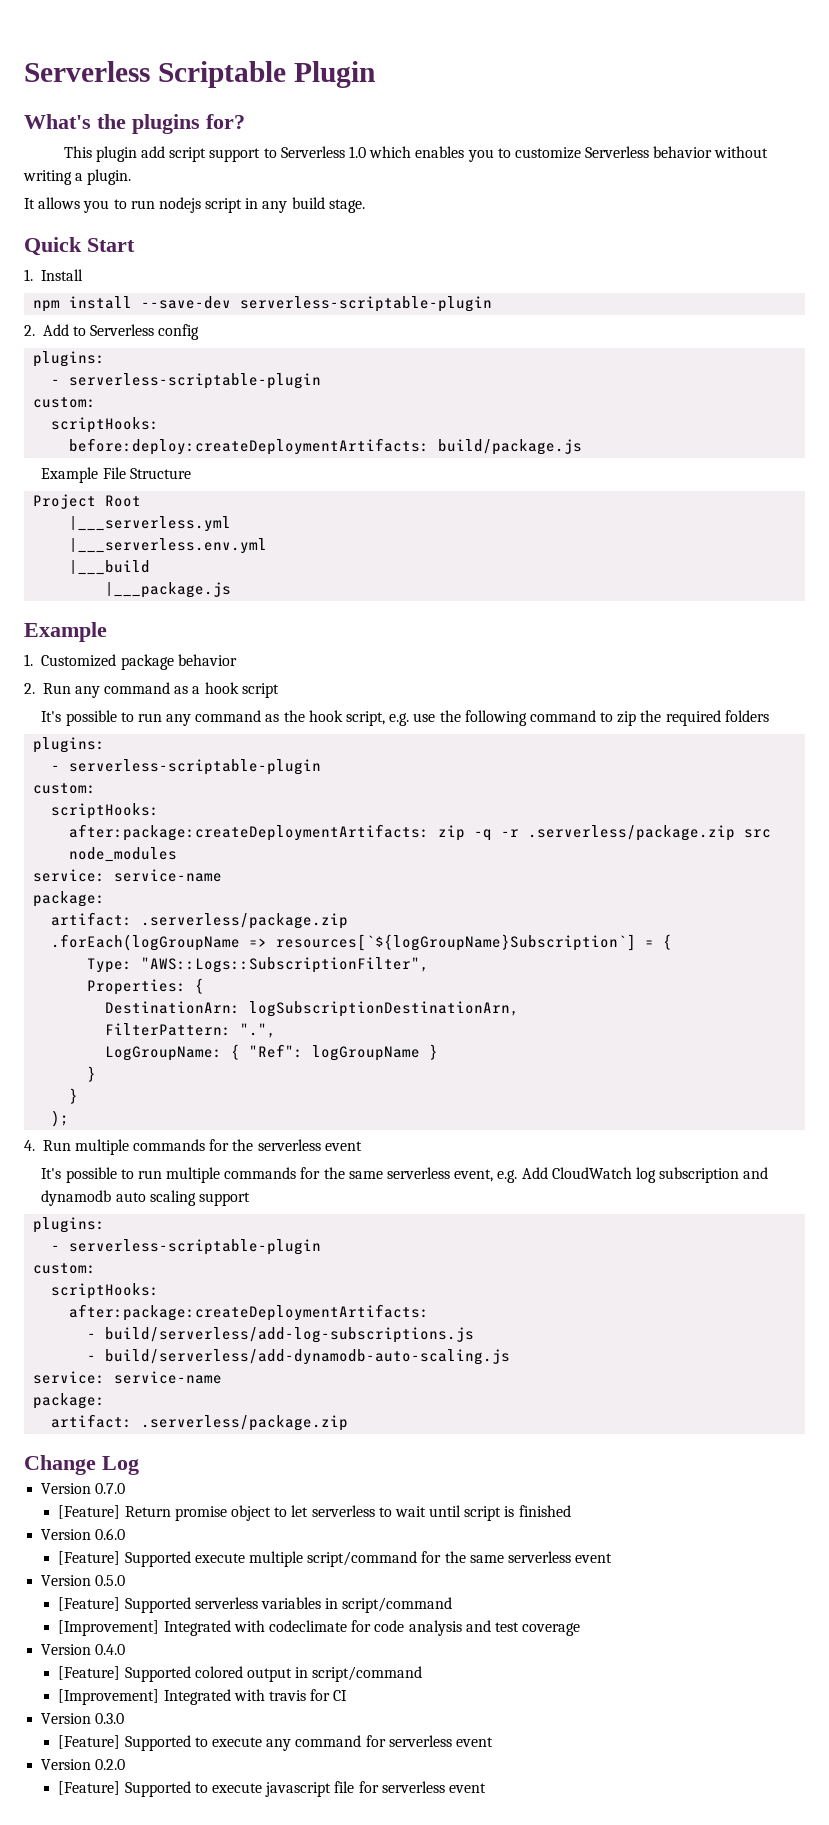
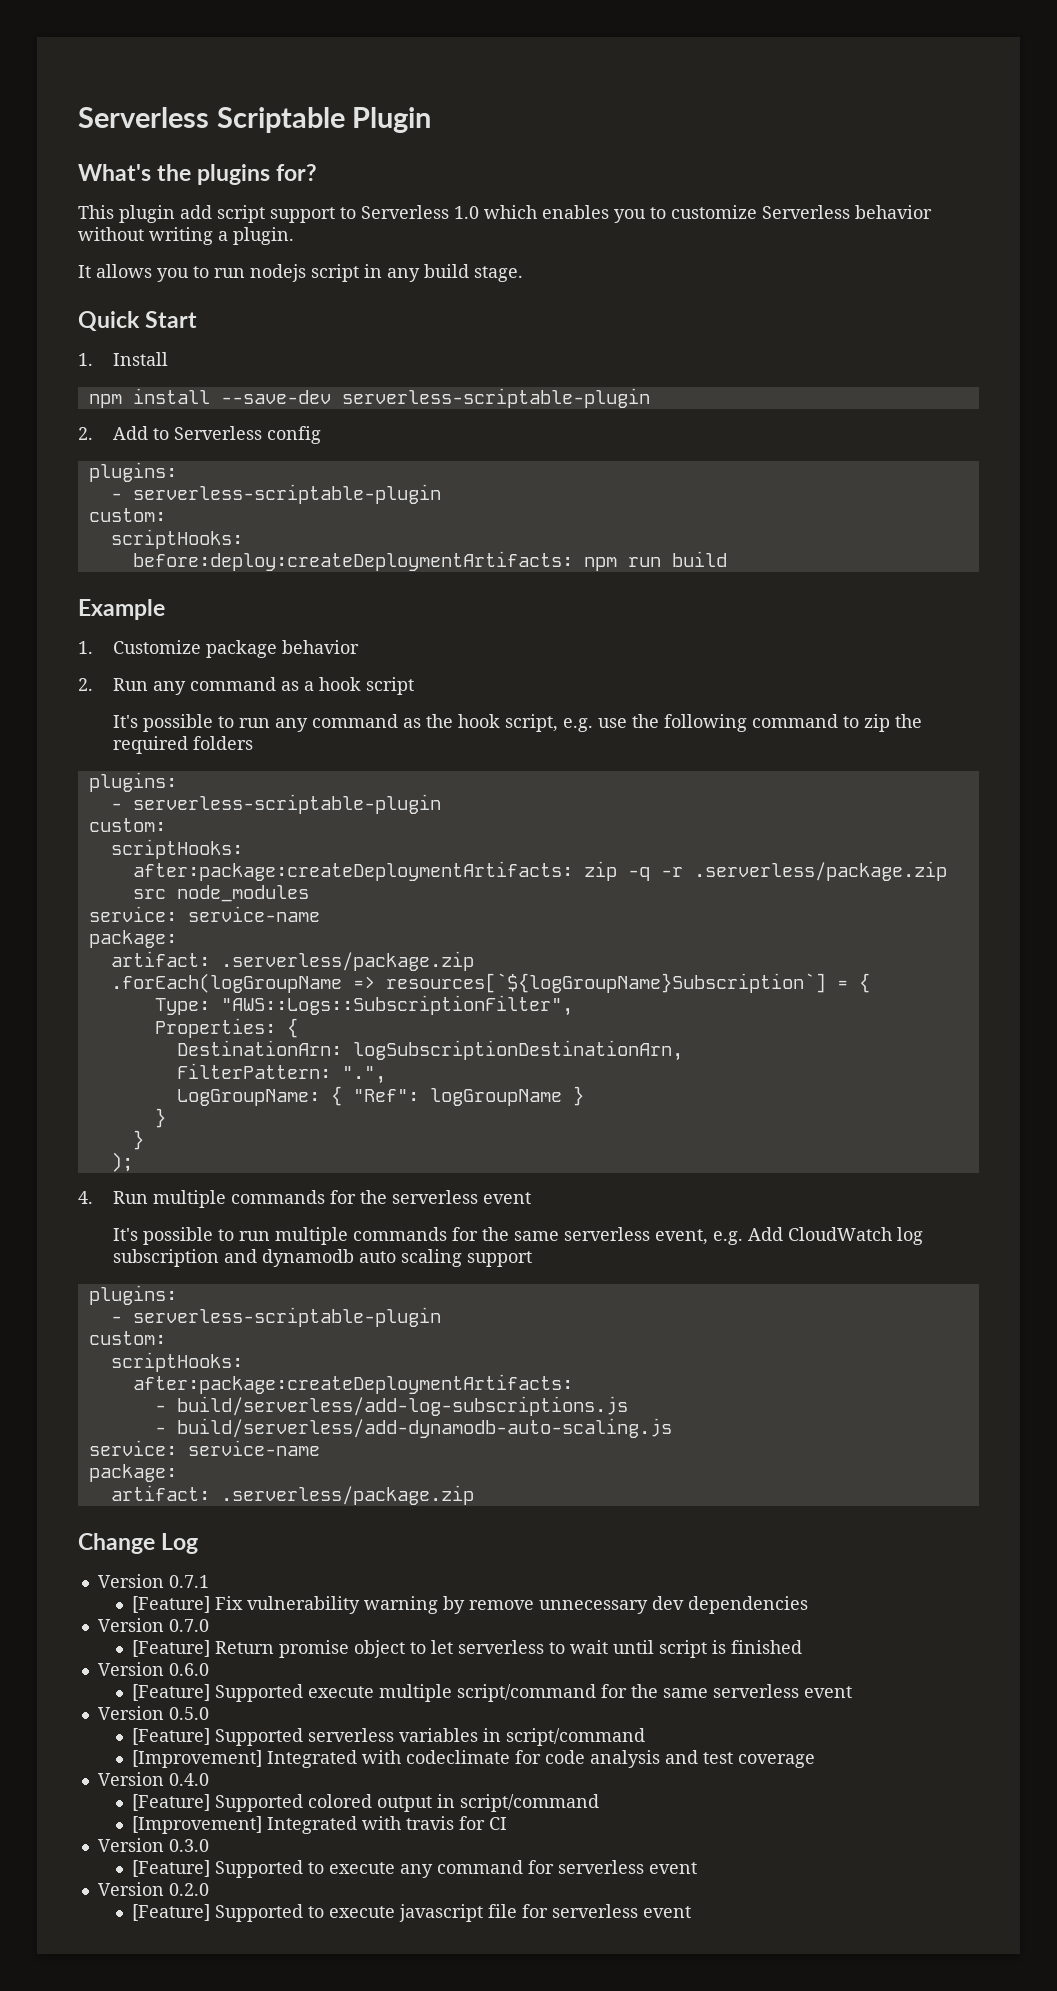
- before:deploy:createDeploymentArtifacts: build/package.js
- Example File Structure
- Project Root
- |___serverless.yml
- |___serverless.env.yml
- |___build
- |___package.js
+ before:deploy:createDeploymentArtifacts: npm run build
- 1. Customized package behavior
+ 1. Customize package behavior
+ Version 0.7.1
+ [Feature] Fix vulnerability warning by remove unnecessary dev dependencies

